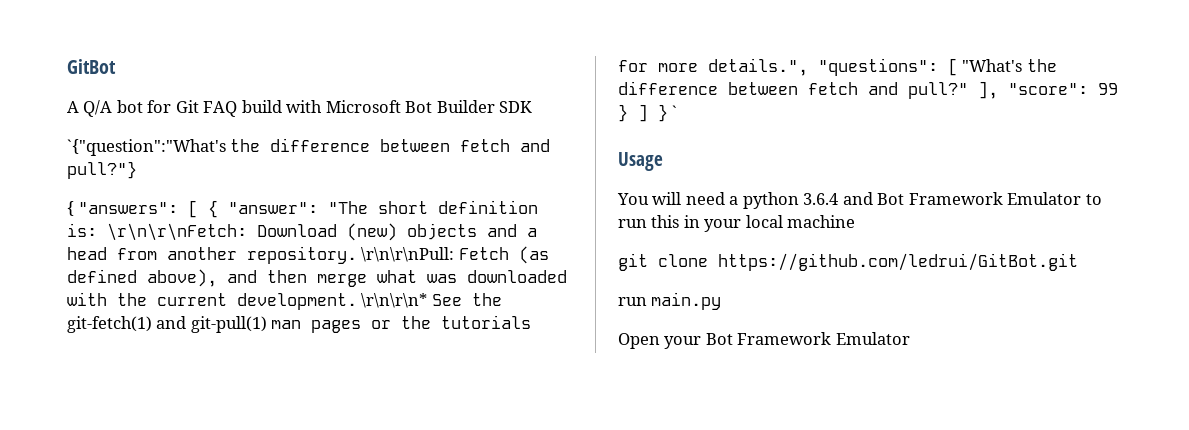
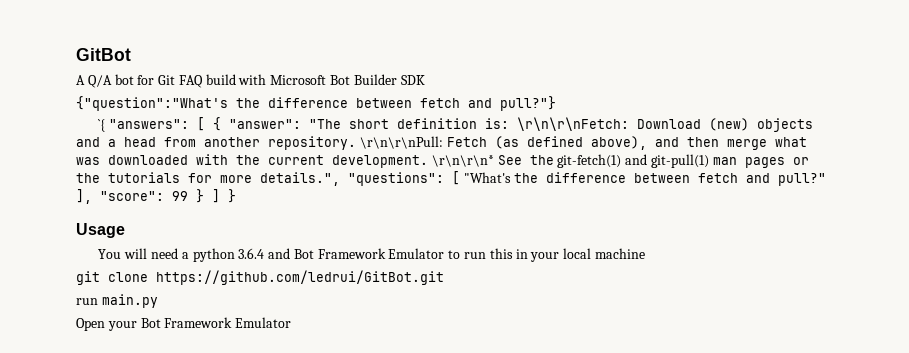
- `{"question":"What's the difference between fetch and pull?"}
+ {"question":"What's the difference between fetch and pull?"}
- { "answers": [ { "answer": "The short definition is: \r\n\r\nFetch: Download (new) objects and a head from another repository.
+ `{ "answers": [ { "answer": "The short definition is: \r\n\r\nFetch: Download (new) objects and a head from another repository.
- \r\n\r\n* See the git-fetch(1) and git-pull(1) man pages or the tutorials for more details.", "questions": [ "What's the difference between fetch and pull?" ], "score": 99 } ] } `
+ \r\n\r\n* See the git-fetch(1) and git-pull(1) man pages or the tutorials for more details.", "questions": [ "What's the difference between fetch and pull?" ], "score": 99 } ] }

